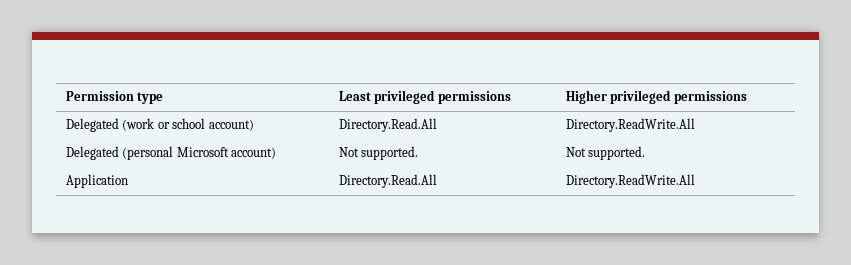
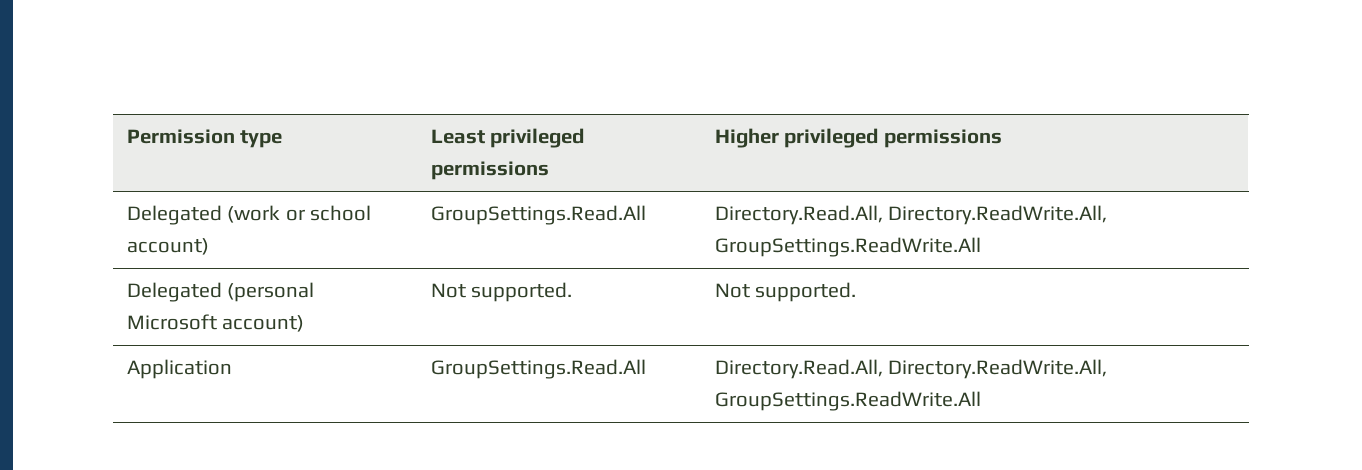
- Delegated (work or school account) | Directory.Read.All | Directory.ReadWrite.All
+ Delegated (work or school account) | GroupSettings.Read.All | Directory.Read.All, Directory.ReadWrite.All, GroupSettings.ReadWrite.All
- Application | Directory.Read.All | Directory.ReadWrite.All
+ Application | GroupSettings.Read.All | Directory.Read.All, Directory.ReadWrite.All, GroupSettings.ReadWrite.All

